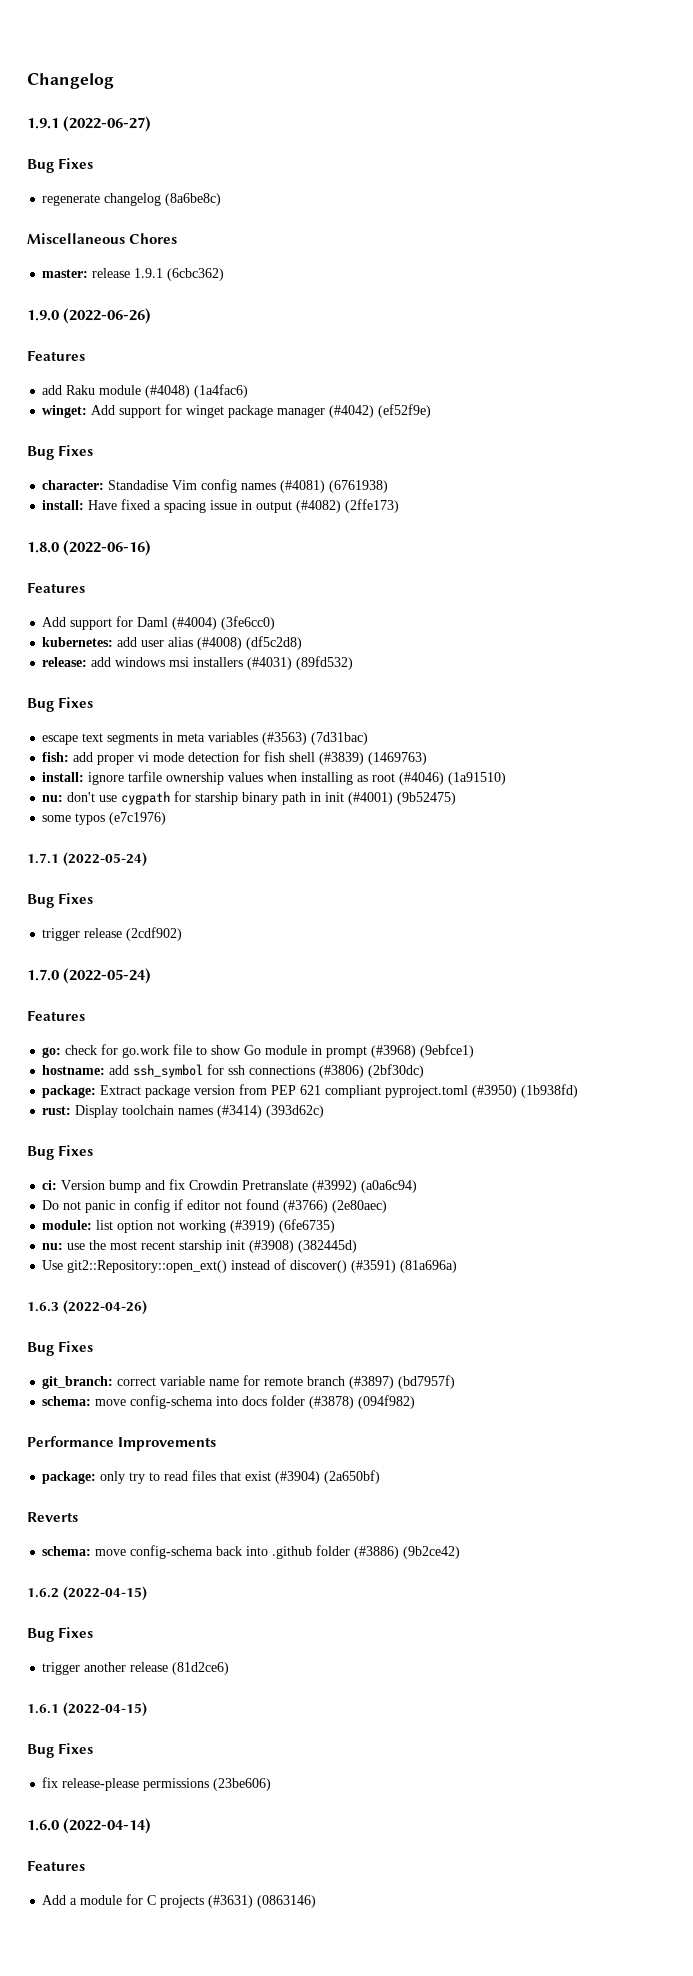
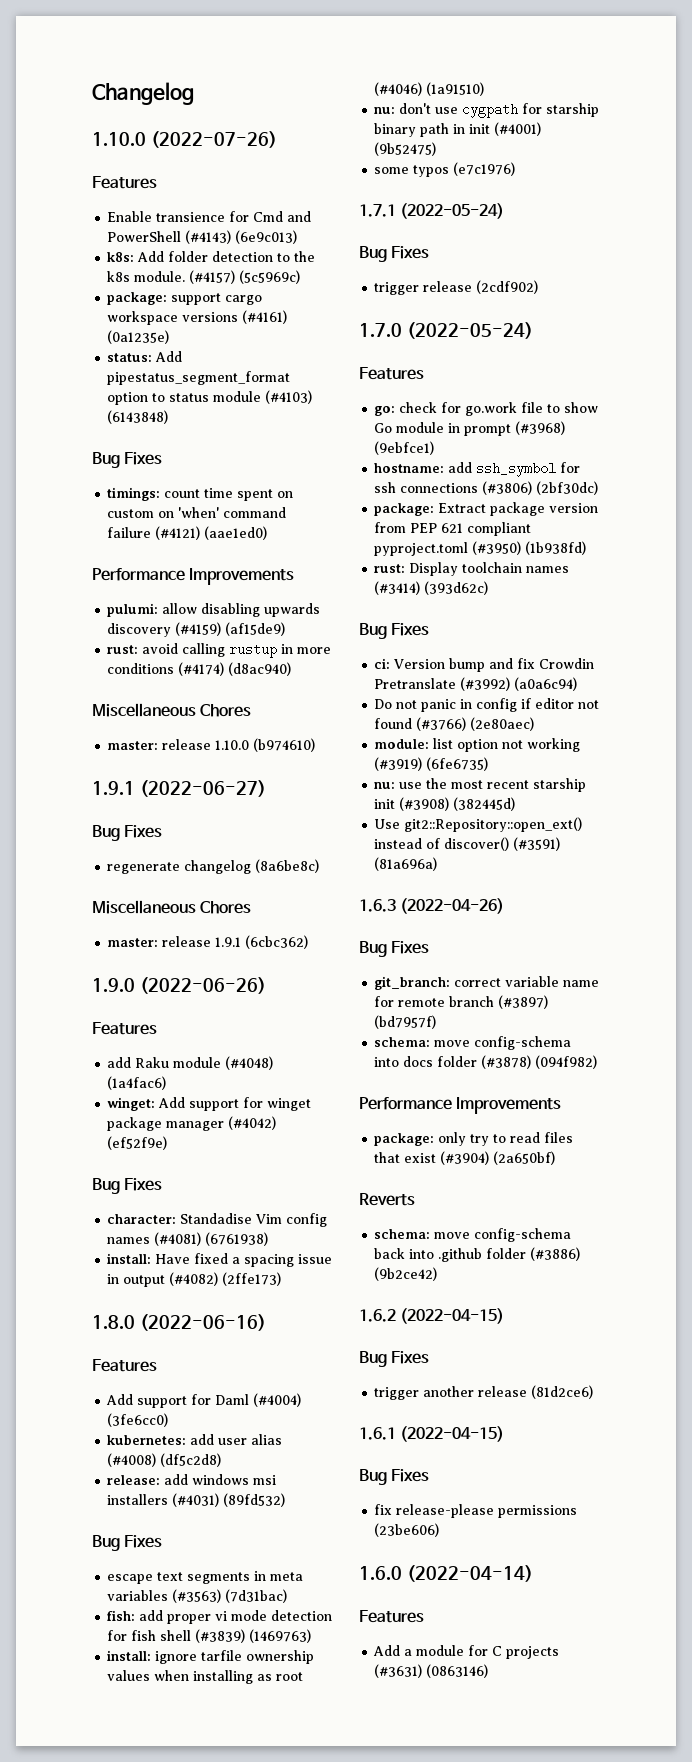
+ 1.10.0 (2022-07-26)
+ Features
+ Enable transience for Cmd and PowerShell (#4143) (6e9c013)
+ k8s: Add folder detection to the k8s module. (#4157) (5c5969c)
+ package: support cargo workspace versions (#4161) (0a1235e)
+ status: Add pipestatus_segment_format option to status module (#4103) (6143848)
+ Bug Fixes
+ timings: count time spent on custom on 'when' command failure (#4121) (aae1ed0)
+ Performance Improvements
+ pulumi: allow disabling upwards discovery (#4159) (af15de9)
+ rust: avoid calling rustup in more conditions (#4174) (d8ac940)
+ Miscellaneous Chores
+ master: release 1.10.0 (b974610)

